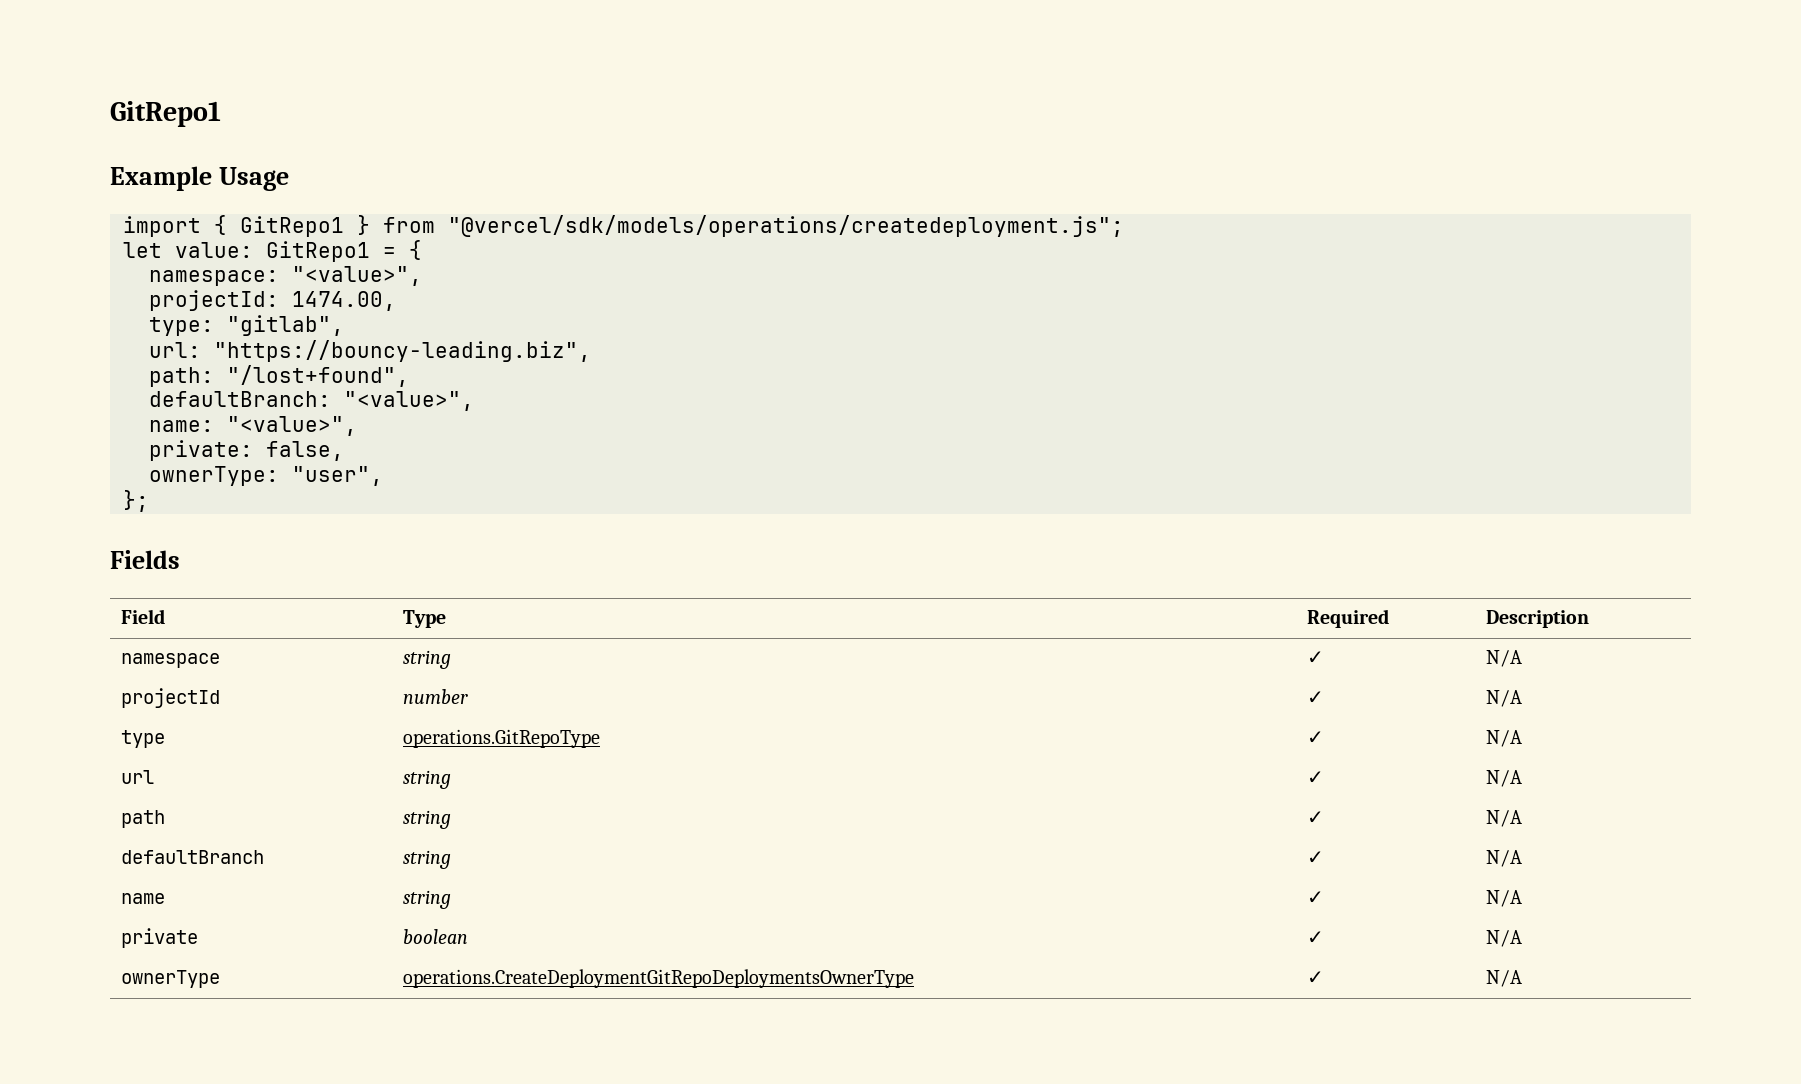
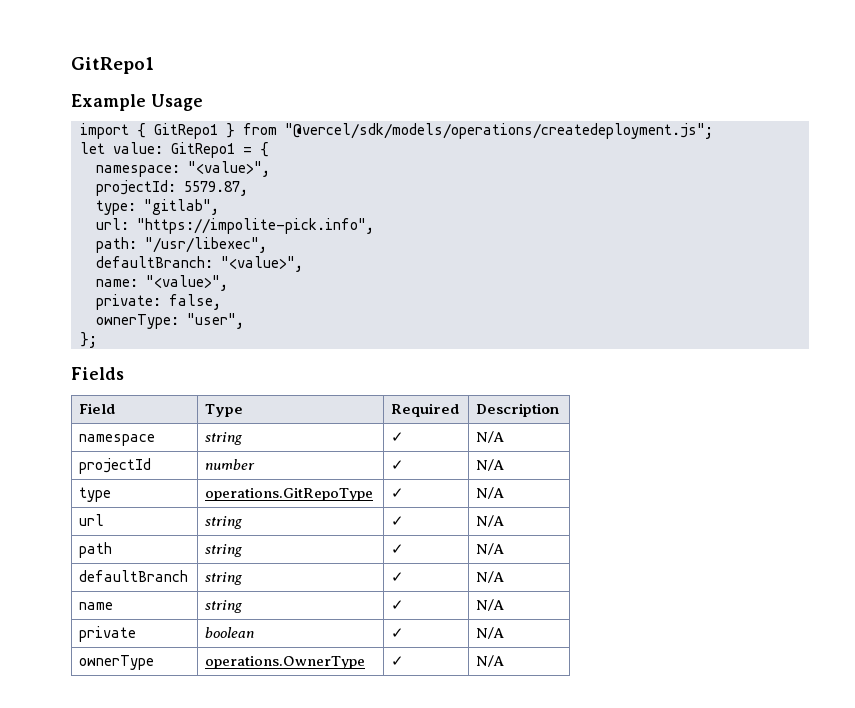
- projectId: 1474.00,
+ projectId: 5579.87,
- url: "https://bouncy-leading.biz",
+ url: "https://impolite-pick.info",
- path: "/lost+found",
+ path: "/usr/libexec",
- ownerType | operations.CreateDeploymentGitRepoDeploymentsOwnerType | ✓ | N/A
+ ownerType | operations.OwnerType | ✓ | N/A

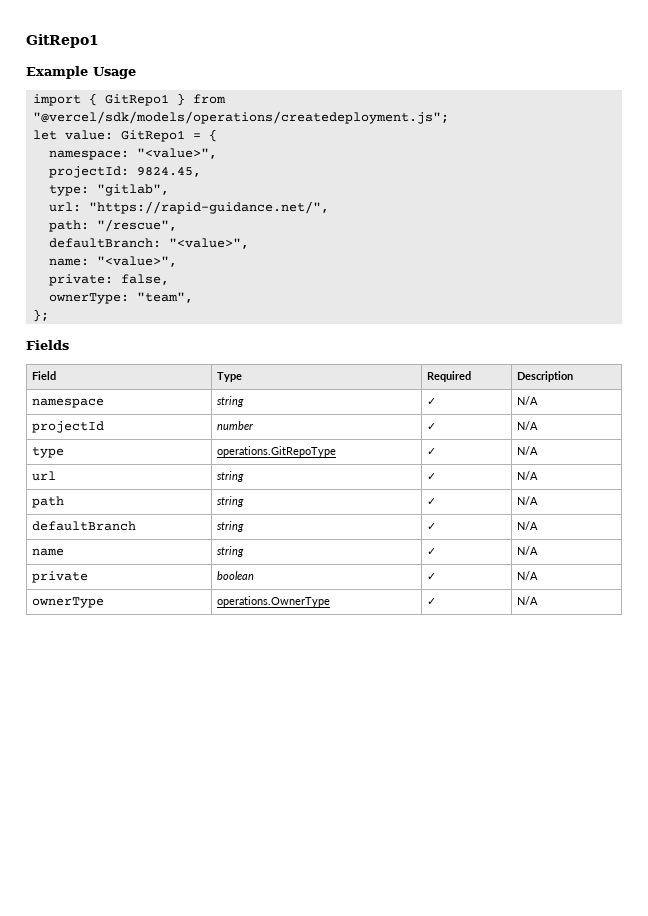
- projectId: 5579.87,
+ projectId: 9824.45,
- url: "https://impolite-pick.info",
+ url: "https://rapid-guidance.net/",
- path: "/usr/libexec",
+ path: "/rescue",
- ownerType: "user",
+ ownerType: "team",

